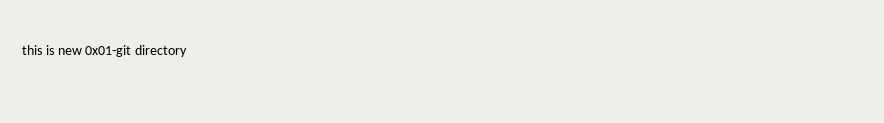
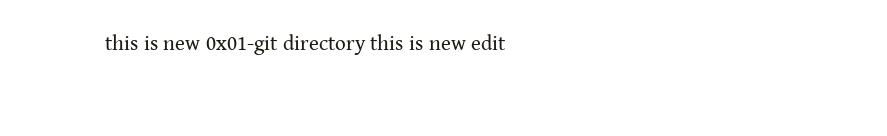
- this is new 0x01-git directory
+ this is new 0x01-git directory this is new edit

